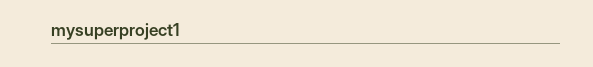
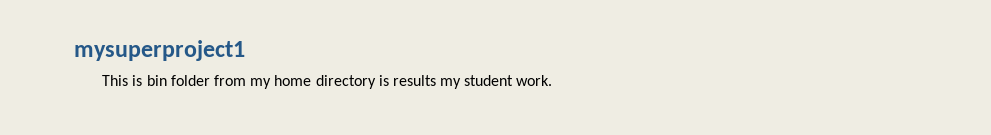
+ This is bin folder from my home directory is results my student work.

